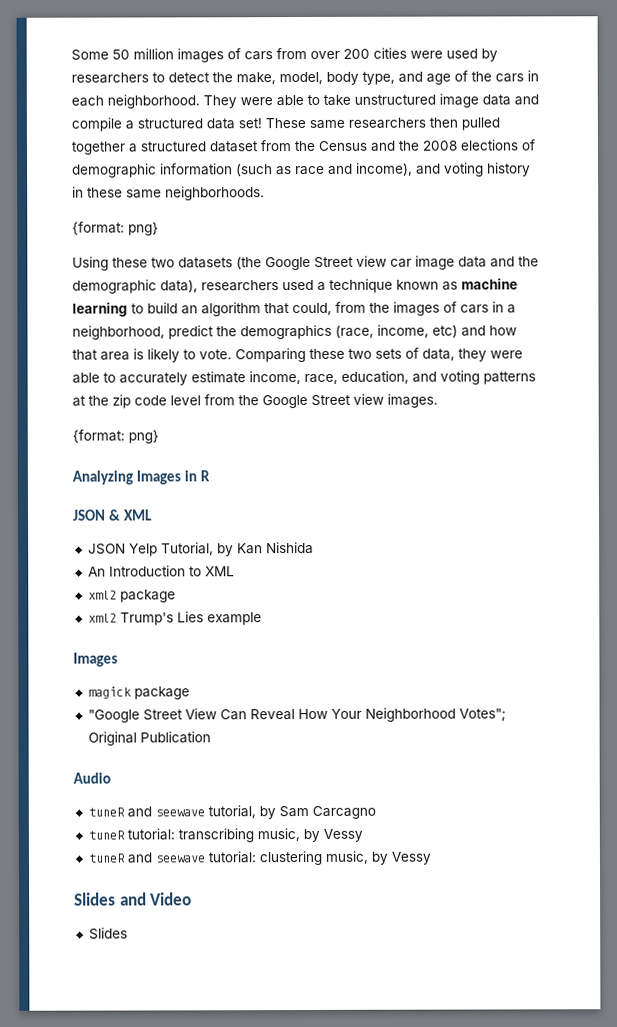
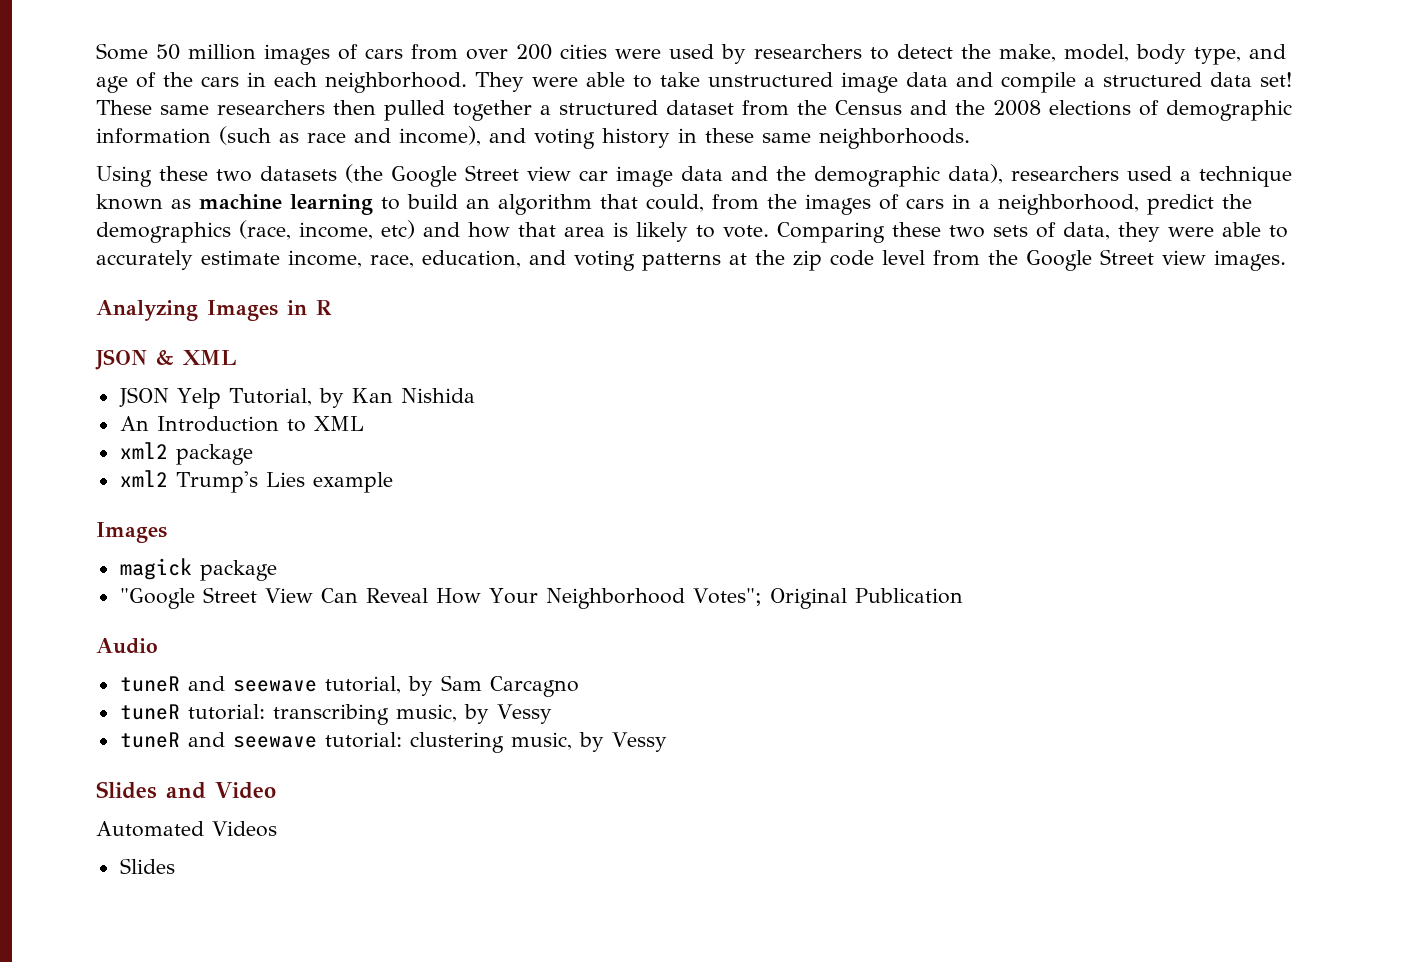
  These same researchers then pulled together a structured dataset from the Census and the 2008 elections of demographic information (such as race and income), and voting history in these same neighborhoods.
- {format: png}
  Comparing these two sets of data, they were able to accurately estimate income, race, education, and voting patterns at the zip code level from the Google Street view images.
- {format: png}
+ Automated Videos

